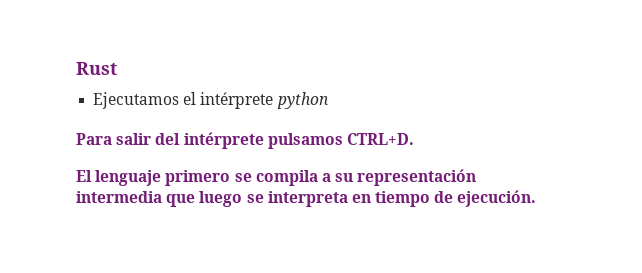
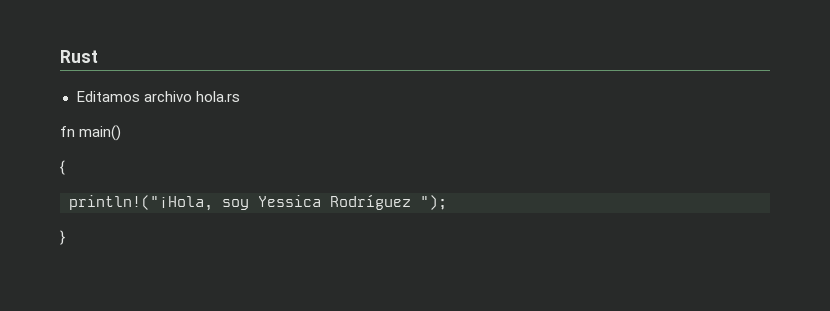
- Ejecutamos el intérprete python
- Para salir del intérprete pulsamos CTRL+D.
- El lenguaje primero se compila a su representación intermedia que luego se interpreta en tiempo de ejecución.
+ Editamos archivo hola.rs
+ fn main()
+ {
+ println!("¡Hola, soy Yessica Rodríguez ");
+ }

